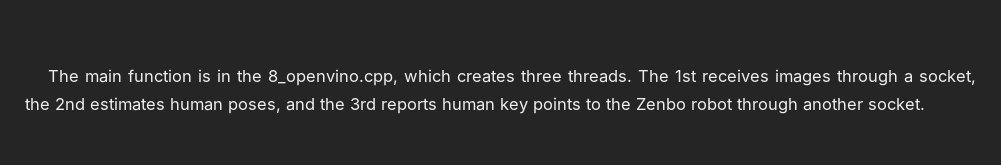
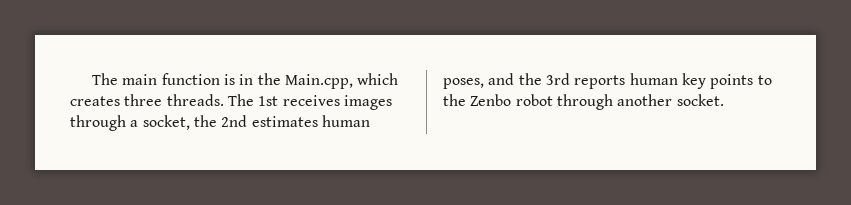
- The main function is in the 8_openvino.cpp, which creates three threads.
+ The main function is in the Main.cpp, which creates three threads.

